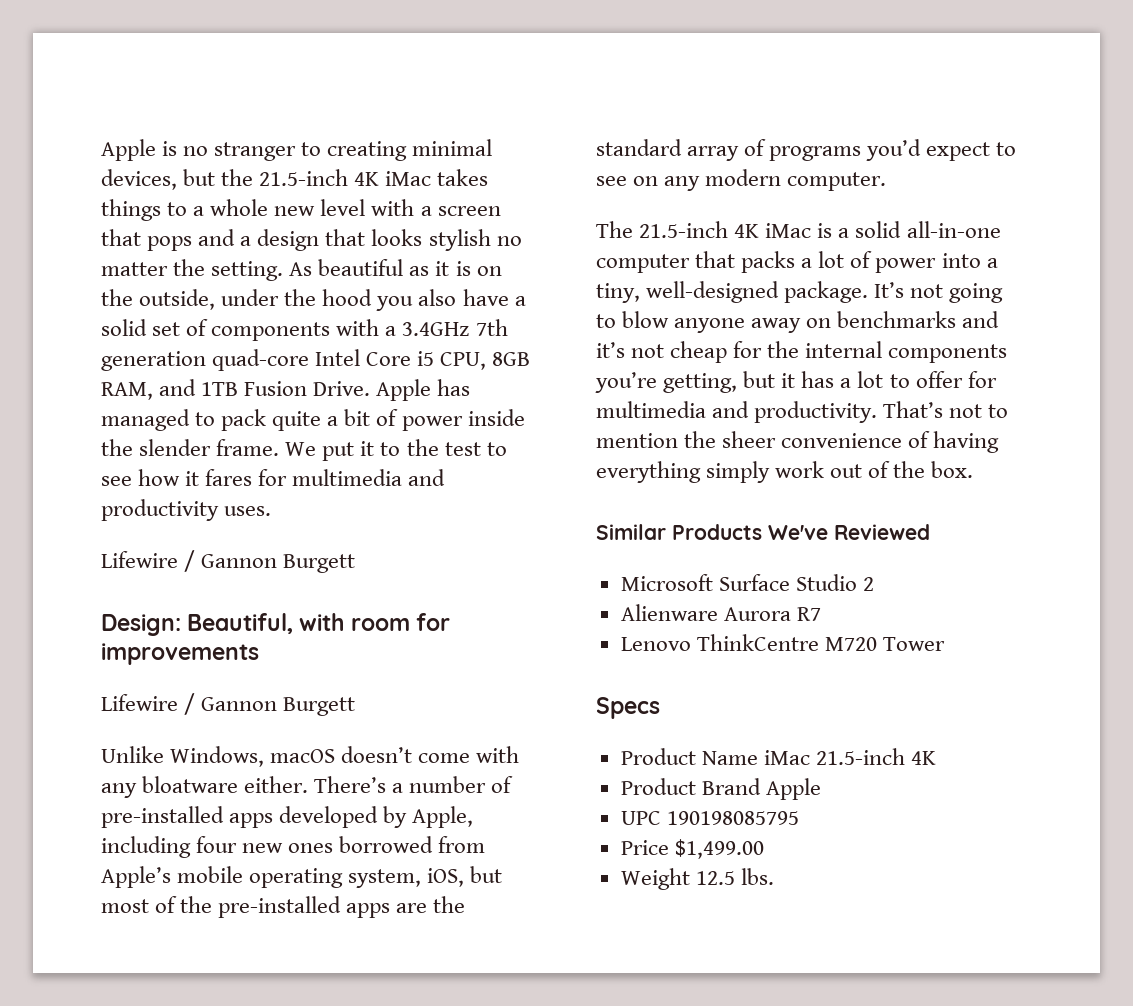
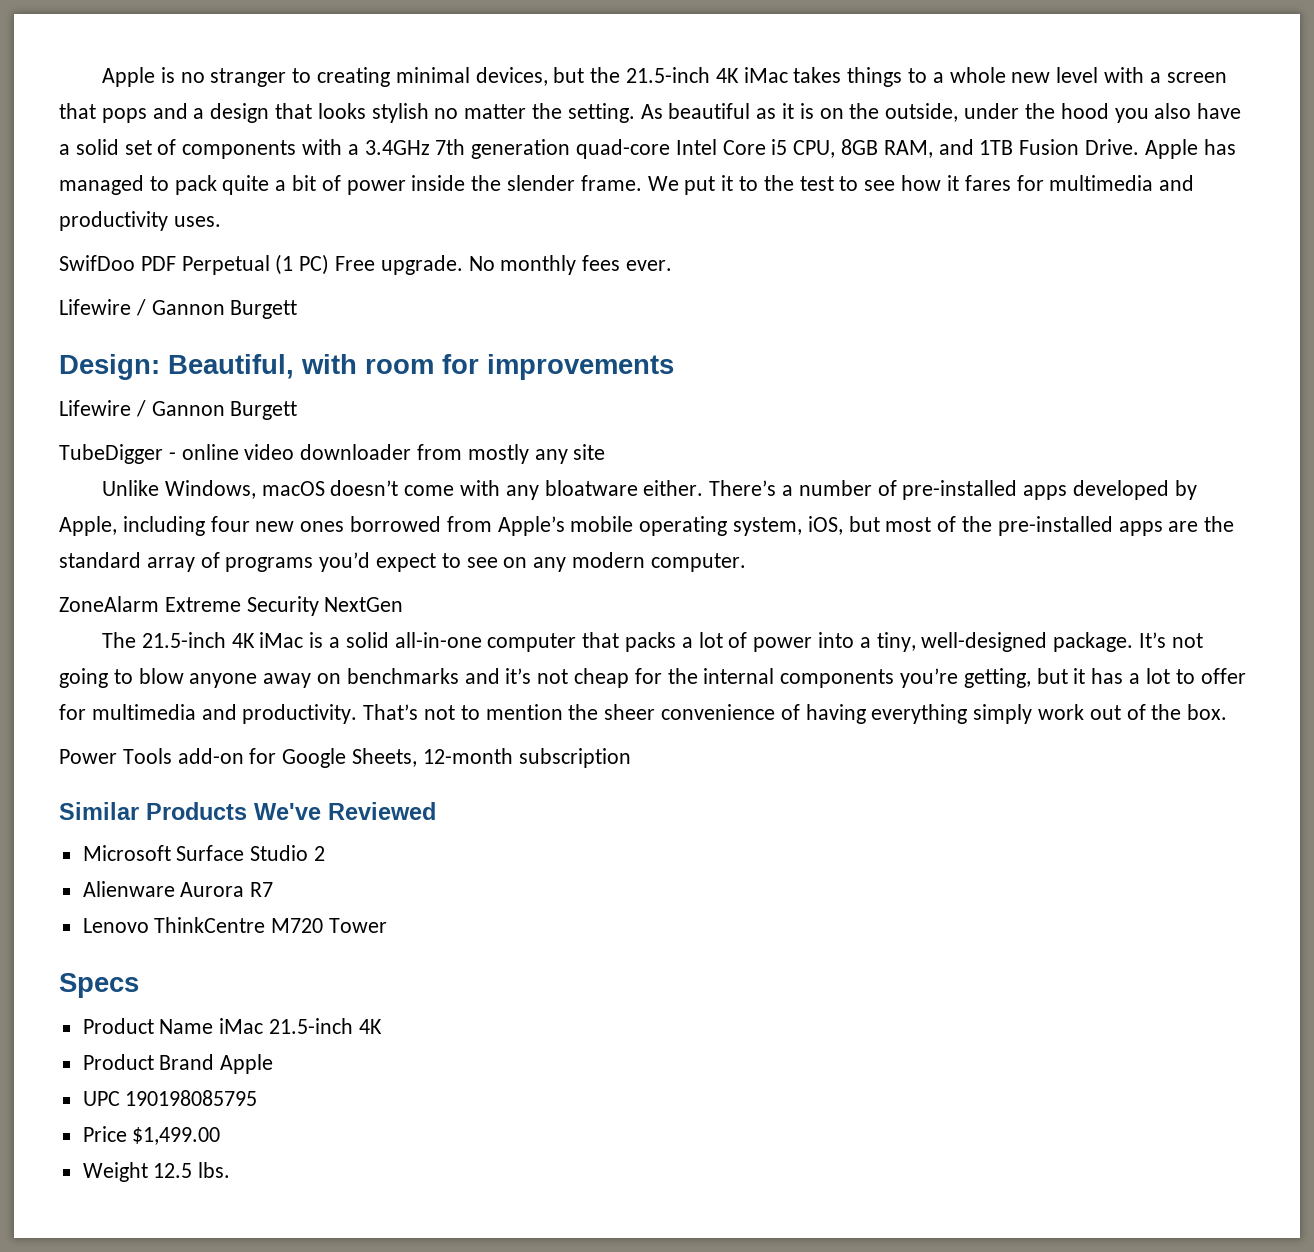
+ SwifDoo PDF Perpetual (1 PC) Free upgrade. No monthly fees ever.
+ TubeDigger - online video downloader from mostly any site
+ ZoneAlarm Extreme Security NextGen
+ Power Tools add-on for Google Sheets, 12-month subscription

